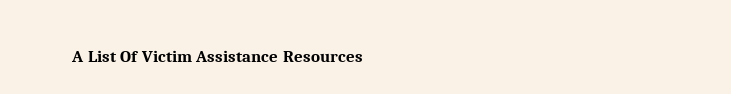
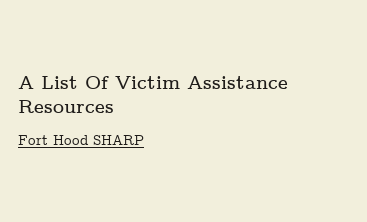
+ Fort Hood SHARP

